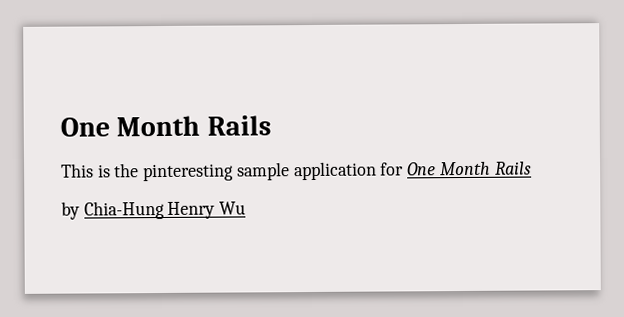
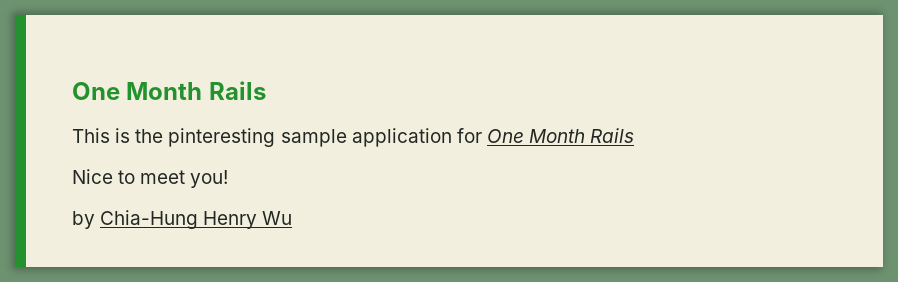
+ Nice to meet you!

